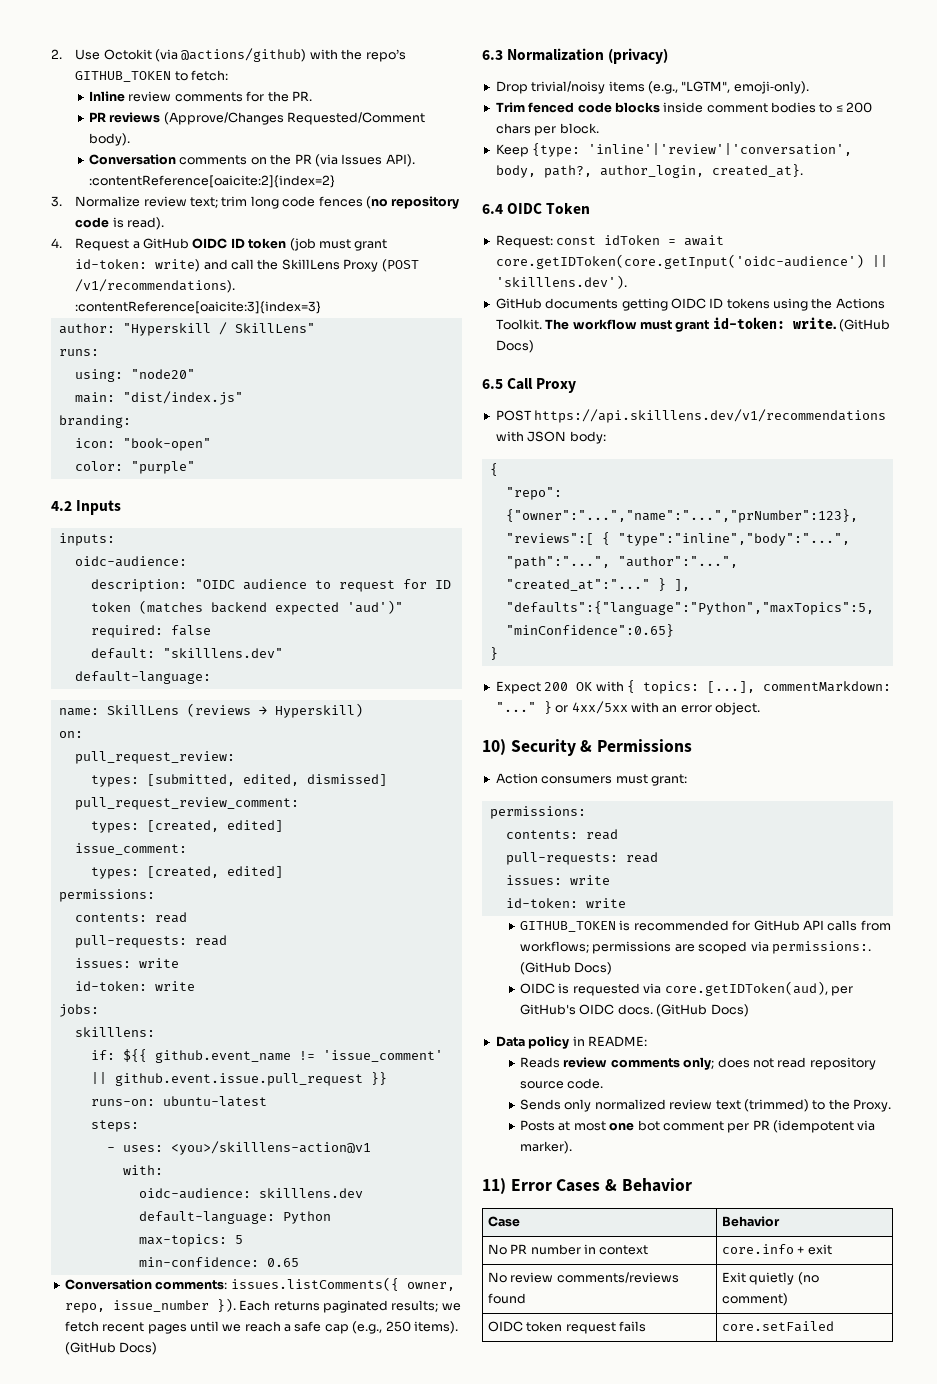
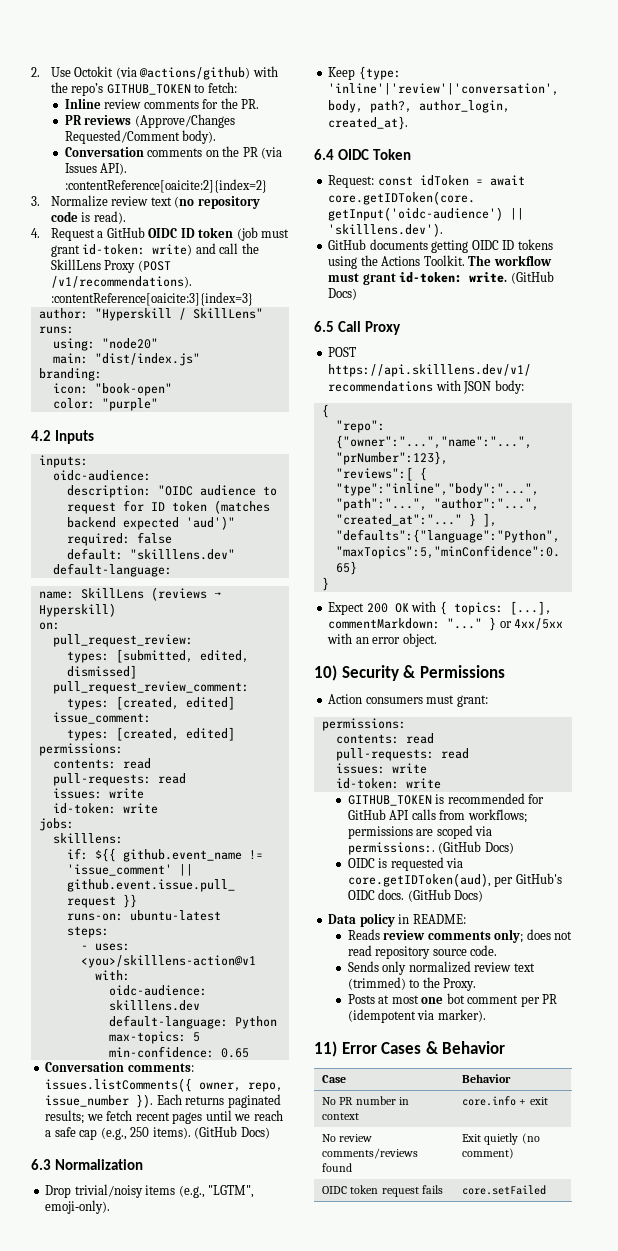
- 3. Normalize review text; trim long code fences (no repository code is read).
+ 3. Normalize review text (no repository code is read).
- 6.3 Normalization (privacy)
+ 6.3 Normalization
- Trim fenced code blocks inside comment bodies to ≤ 200 chars per block.

